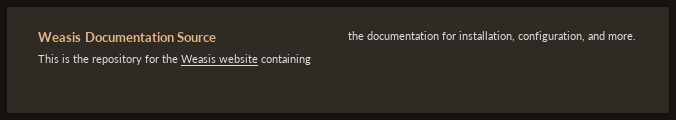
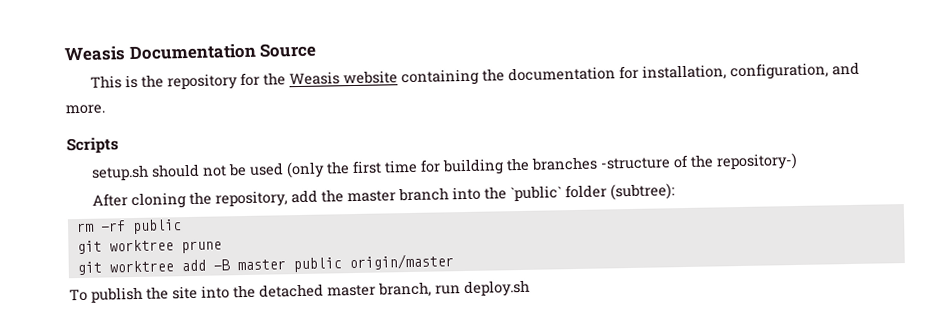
+ Scripts
+ setup.sh should not be used (only the first time for building the branches -structure of the repository-)
+ After cloning the repository, add the master branch into the `public` folder (subtree):
+ rm -rf public
+ git worktree prune
+ git worktree add -B master public origin/master
+ To publish the site into the detached master branch, run deploy.sh

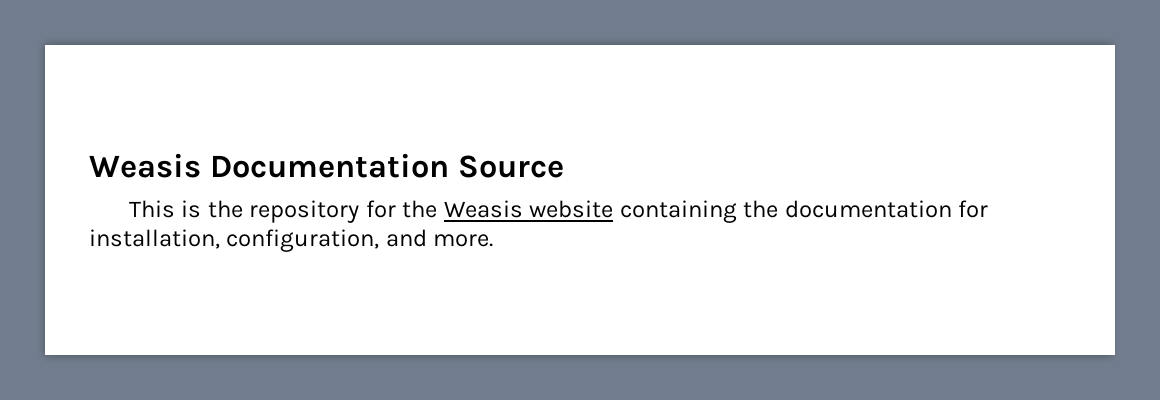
- Scripts
- setup.sh should not be used (only the first time for building the branches -structure of the repository-)
- After cloning the repository, add the master branch into the `public` folder (subtree):
- rm -rf public
- git worktree prune
- git worktree add -B master public origin/master
- To publish the site into the detached master branch, run deploy.sh

